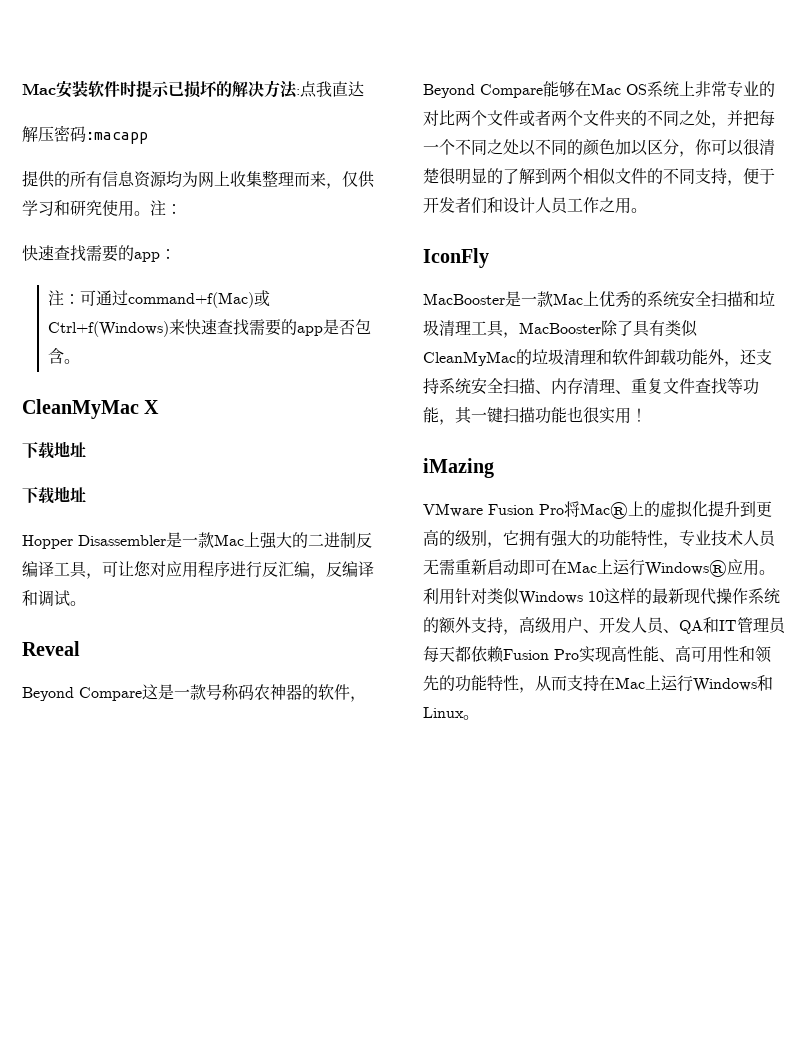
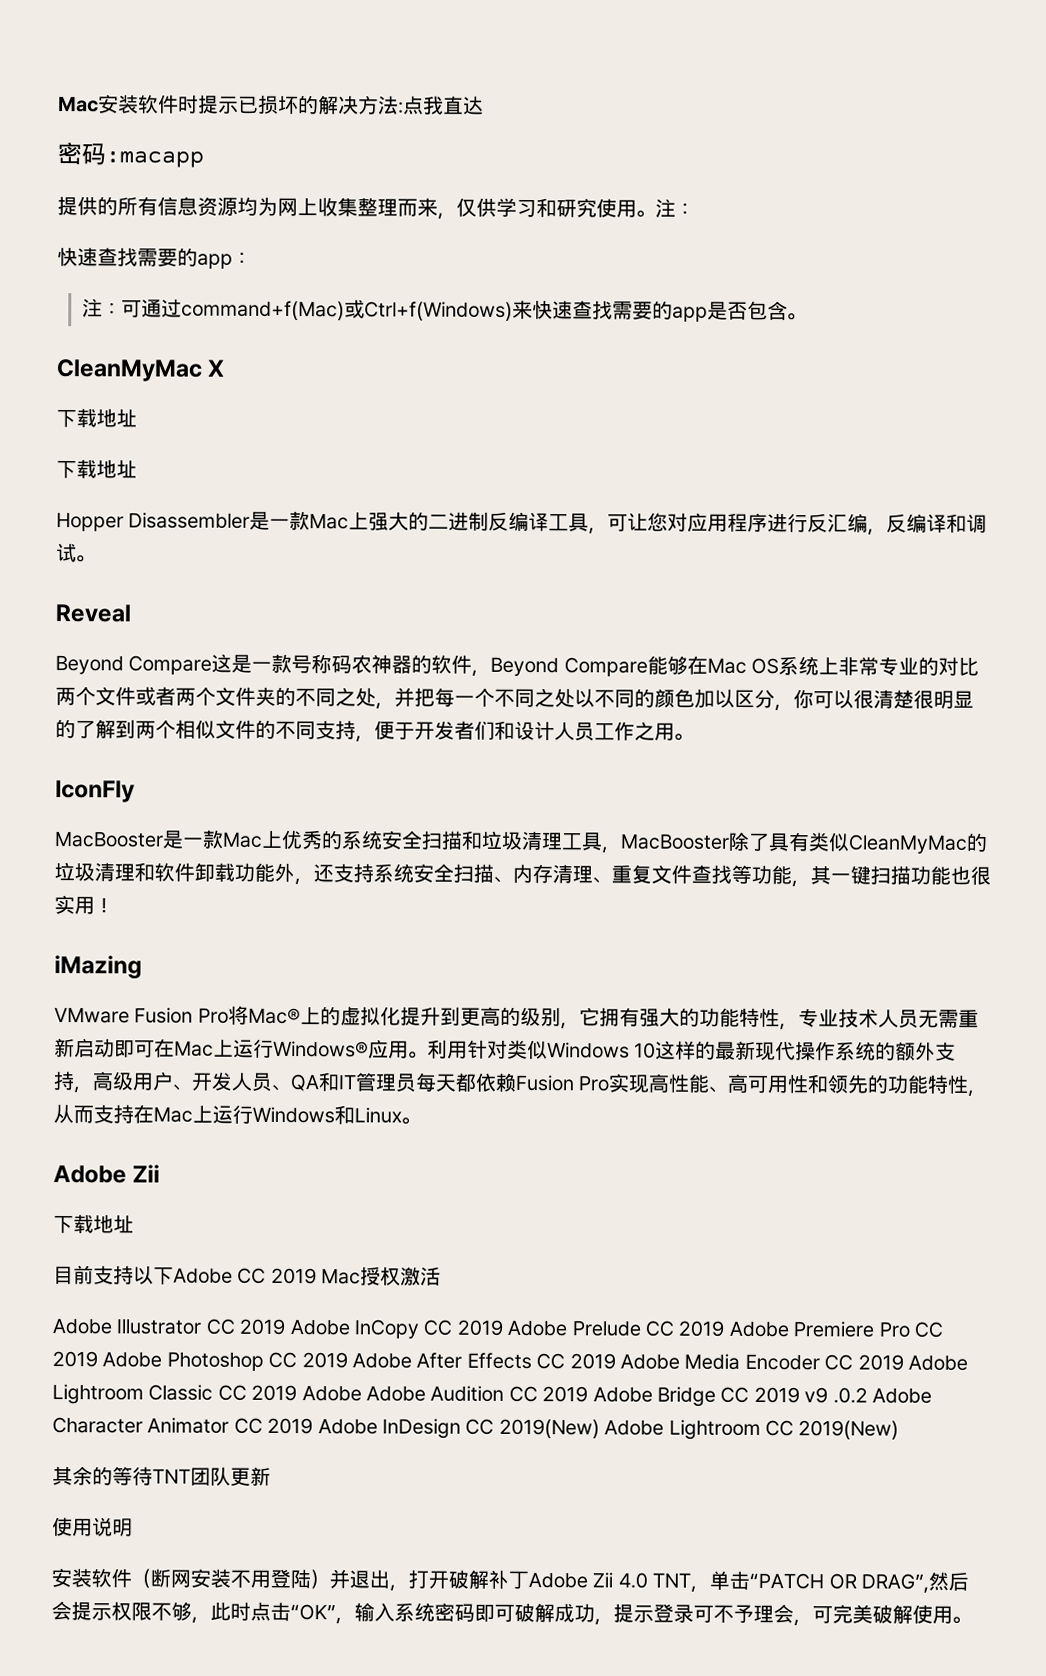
- 解压密码:macapp
+ 密码:macapp
  利用针对类似Windows 10这样的最新现代操作系统的额外支持，高级用户、开发人员、QA和IT管理员每天都依赖Fusion Pro实现高性能、高可用性和领先的功能特性，从而支持在Mac上运行Windows和Linux。
+ Adobe Zii
+ 下载地址
+ 目前支持以下Adobe CC 2019 Mac授权激活
+ Adobe Illustrator CC 2019 Adobe InCopy CC 2019 Adobe Prelude CC 2019 Adobe Premiere Pro CC 2019 Adobe Photoshop CC 2019 Adobe After Effects CC 2019 Adobe Media Encoder CC 2019 Adobe Lightroom Classic CC 2019 Adobe Adobe Audition CC 2019 Adobe Bridge CC 2019 v9 .0.2 Adobe Character Animator CC 2019 Adobe InDesign CC 2019(New) Adobe Lightroom CC 2019(New)
+ 其余的等待TNT团队更新
+ 使用说明
+ 安装软件（断网安装不用登陆）并退出，打开破解补丁Adobe Zii 4.0 TNT，单击“PATCH OR DRAG”,然后会提示权限不够，此时点击“OK”，输入系统密码即可破解成功，提示登录可不予理会，可完美破解使用。

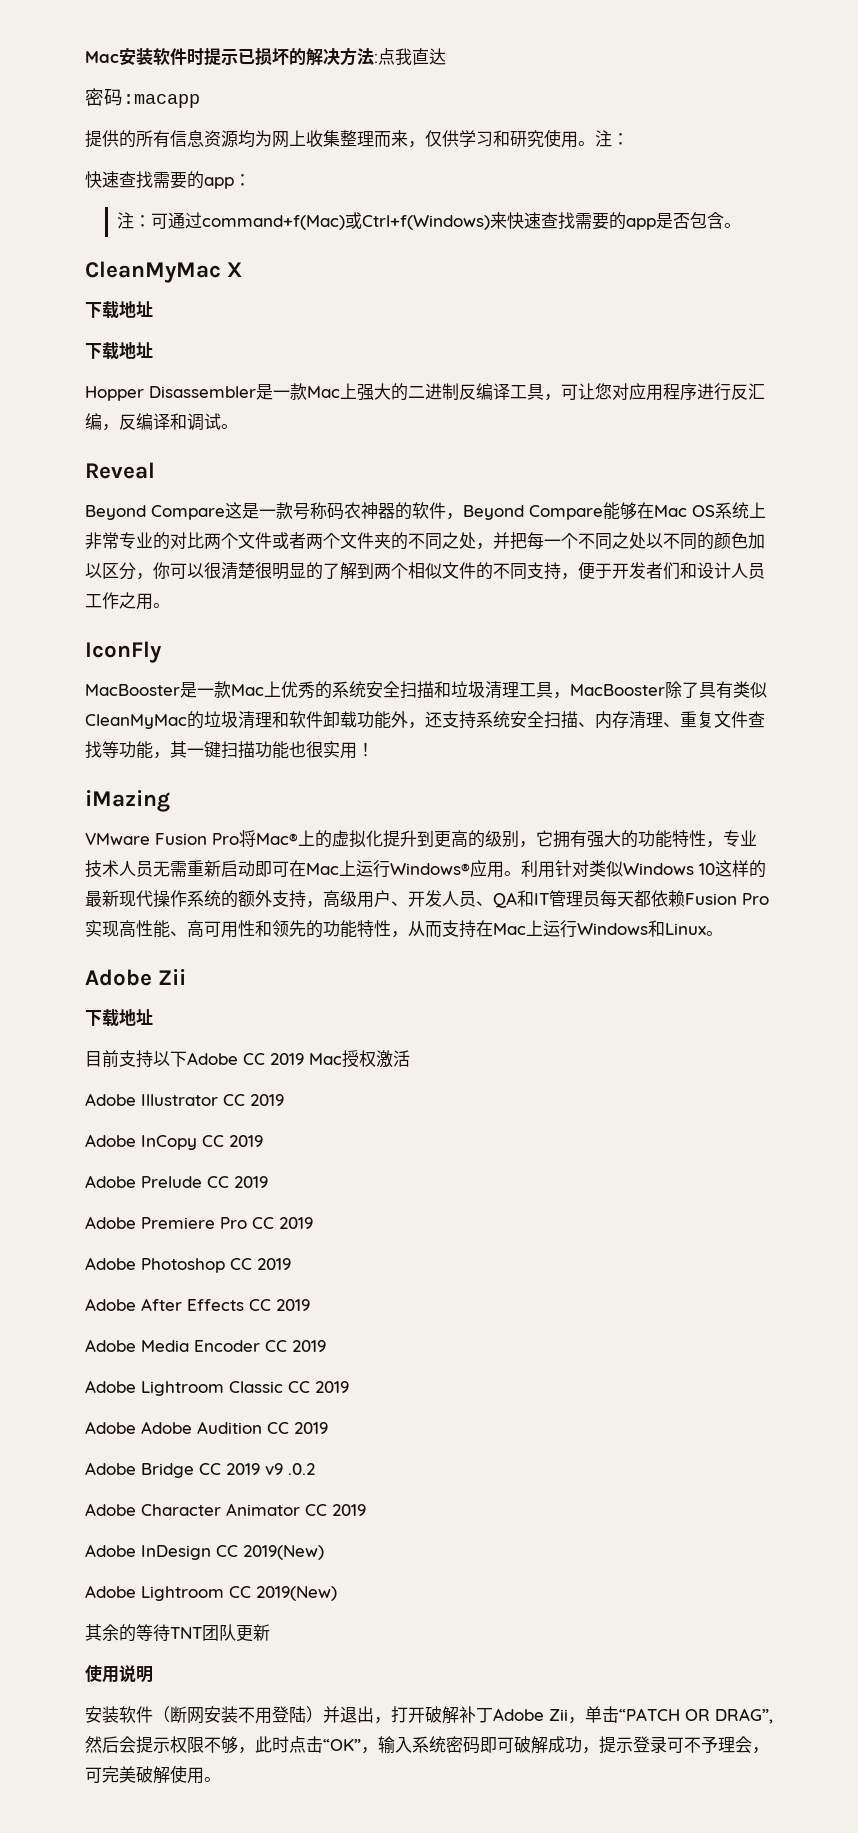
- Adobe Illustrator CC 2019 Adobe InCopy CC 2019 Adobe Prelude CC 2019 Adobe Premiere Pro CC 2019 Adobe Photoshop CC 2019 Adobe After Effects CC 2019 Adobe Media Encoder CC 2019 Adobe Lightroom Classic CC 2019 Adobe Adobe Audition CC 2019 Adobe Bridge CC 2019 v9 .0.2 Adobe Character Animator CC 2019 Adobe InDesign CC 2019(New) Adobe Lightroom CC 2019(New)
+ Adobe Illustrator CC 2019
+ Adobe InCopy CC 2019
+ Adobe Prelude CC 2019
+ Adobe Premiere Pro CC 2019
+ Adobe Photoshop CC 2019
+ Adobe After Effects CC 2019
+ Adobe Media Encoder CC 2019
+ Adobe Lightroom Classic CC 2019
+ Adobe Adobe Audition CC 2019
+ Adobe Bridge CC 2019 v9 .0.2
+ Adobe Character Animator CC 2019
+ Adobe InDesign CC 2019(New)
+ Adobe Lightroom CC 2019(New)
- 安装软件（断网安装不用登陆）并退出，打开破解补丁Adobe Zii 4.0 TNT，单击“PATCH OR DRAG”,然后会提示权限不够，此时点击“OK”，输入系统密码即可破解成功，提示登录可不予理会，可完美破解使用。
+ 安装软件（断网安装不用登陆）并退出，打开破解补丁Adobe Zii，单击“PATCH OR DRAG”,然后会提示权限不够，此时点击“OK”，输入系统密码即可破解成功，提示登录可不予理会，可完美破解使用。

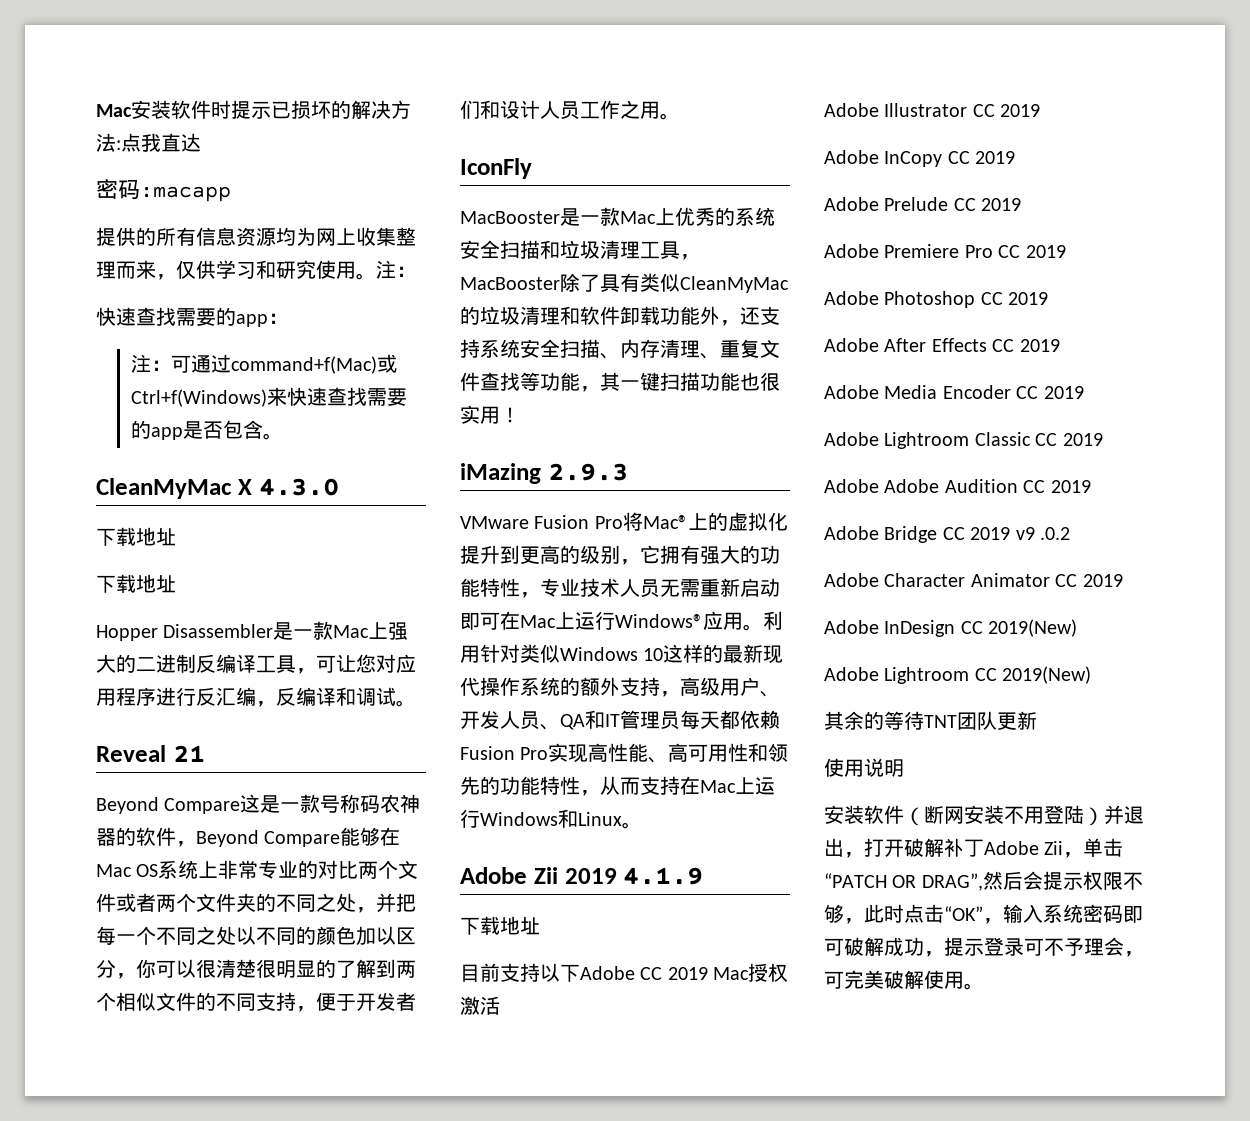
- CleanMyMac X
+ CleanMyMac X 4.3.0
- Reveal
+ Reveal 21
- iMazing
+ iMazing 2.9.3
  利用针对类似Windows 10这样的最新现代操作系统的额外支持，高级用户、开发人员、QA和IT管理员每天都依赖Fusion Pro实现高性能、高可用性和领先的功能特性，从而支持在Mac上运行Windows和Linux。
- Adobe Zii
+ Adobe Zii 2019 4.1.9

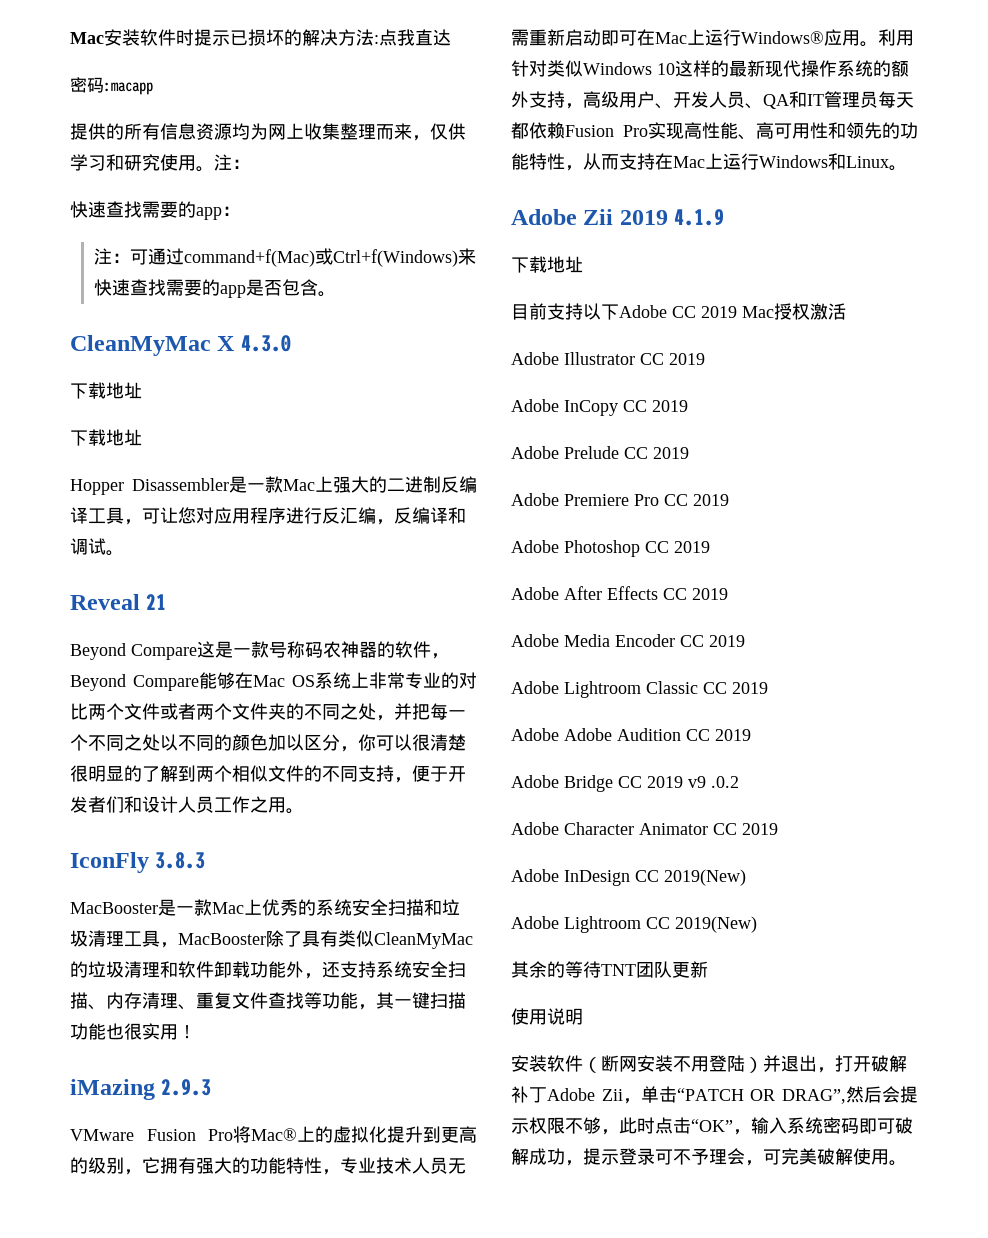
- IconFly
+ IconFly 3.8.3

